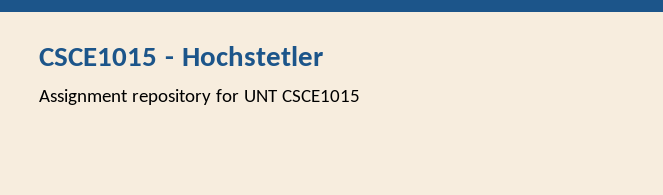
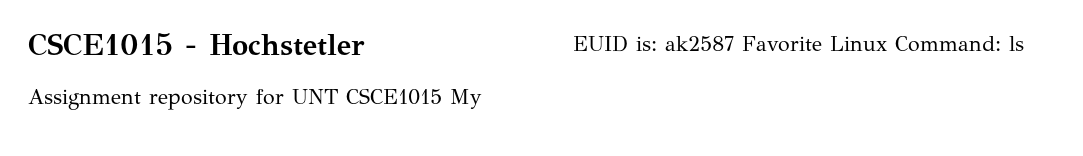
- Assignment repository for UNT CSCE1015
+ Assignment repository for UNT CSCE1015 My EUID is: ak2587 Favorite Linux Command: ls

